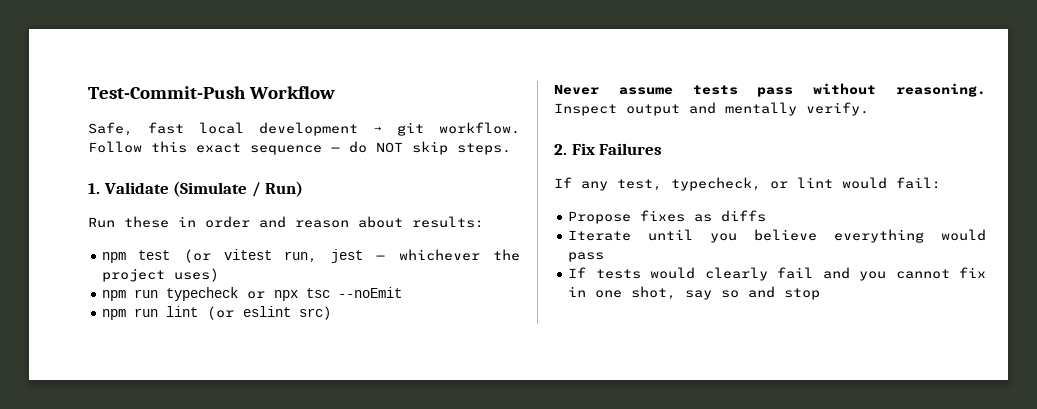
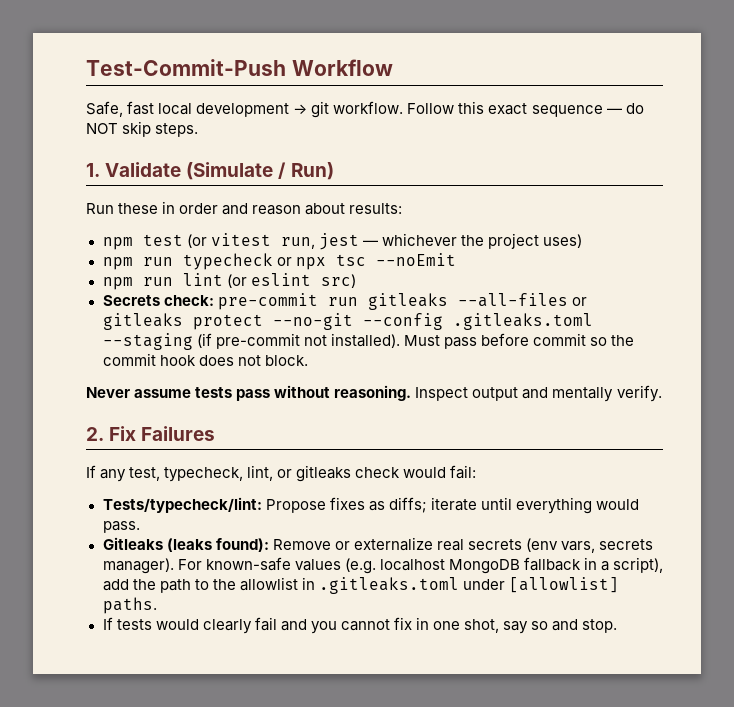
+ Secrets check: pre-commit run gitleaks --all-files or gitleaks protect --no-git --config .gitleaks.toml --staging (if pre-commit not installed). Must pass before commit so the commit hook does not block.
- If any test, typecheck, or lint would fail:
+ If any test, typecheck, lint, or gitleaks check would fail:
- Propose fixes as diffs
- Iterate until you believe everything would pass
+ Tests/typecheck/lint: Propose fixes as diffs; iterate until everything would pass.
+ Gitleaks (leaks found): Remove or externalize real secrets (env vars, secrets manager). For known-safe values (e.g. localhost MongoDB fallback in a script), add the path to the allowlist in .gitleaks.toml under [allowlist] paths.
- If tests would clearly fail and you cannot fix in one shot, say so and stop
+ If tests would clearly fail and you cannot fix in one shot, say so and stop.

